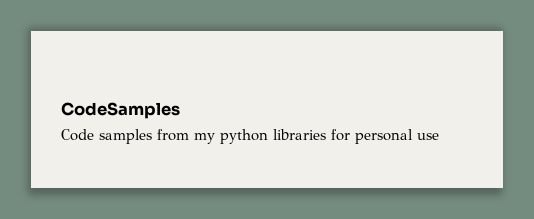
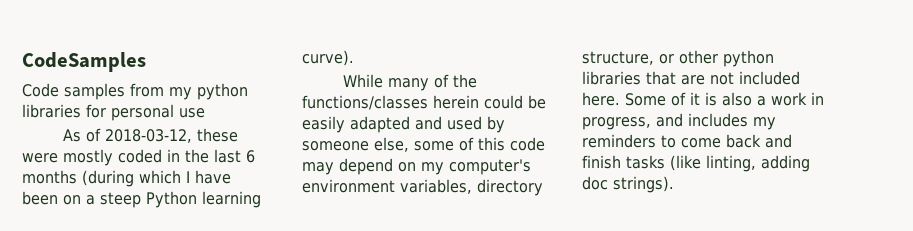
+ As of 2018-03-12, these were mostly coded in the last 6 months (during which I have been on a steep Python learning curve).
+ While many of the functions/classes herein could be easily adapted and used by someone else, some of this code may depend on my computer's environment variables, directory structure, or other python libraries that are not included here. Some of it is also a work in progress, and includes my reminders to come back and finish tasks (like linting, adding doc strings).

